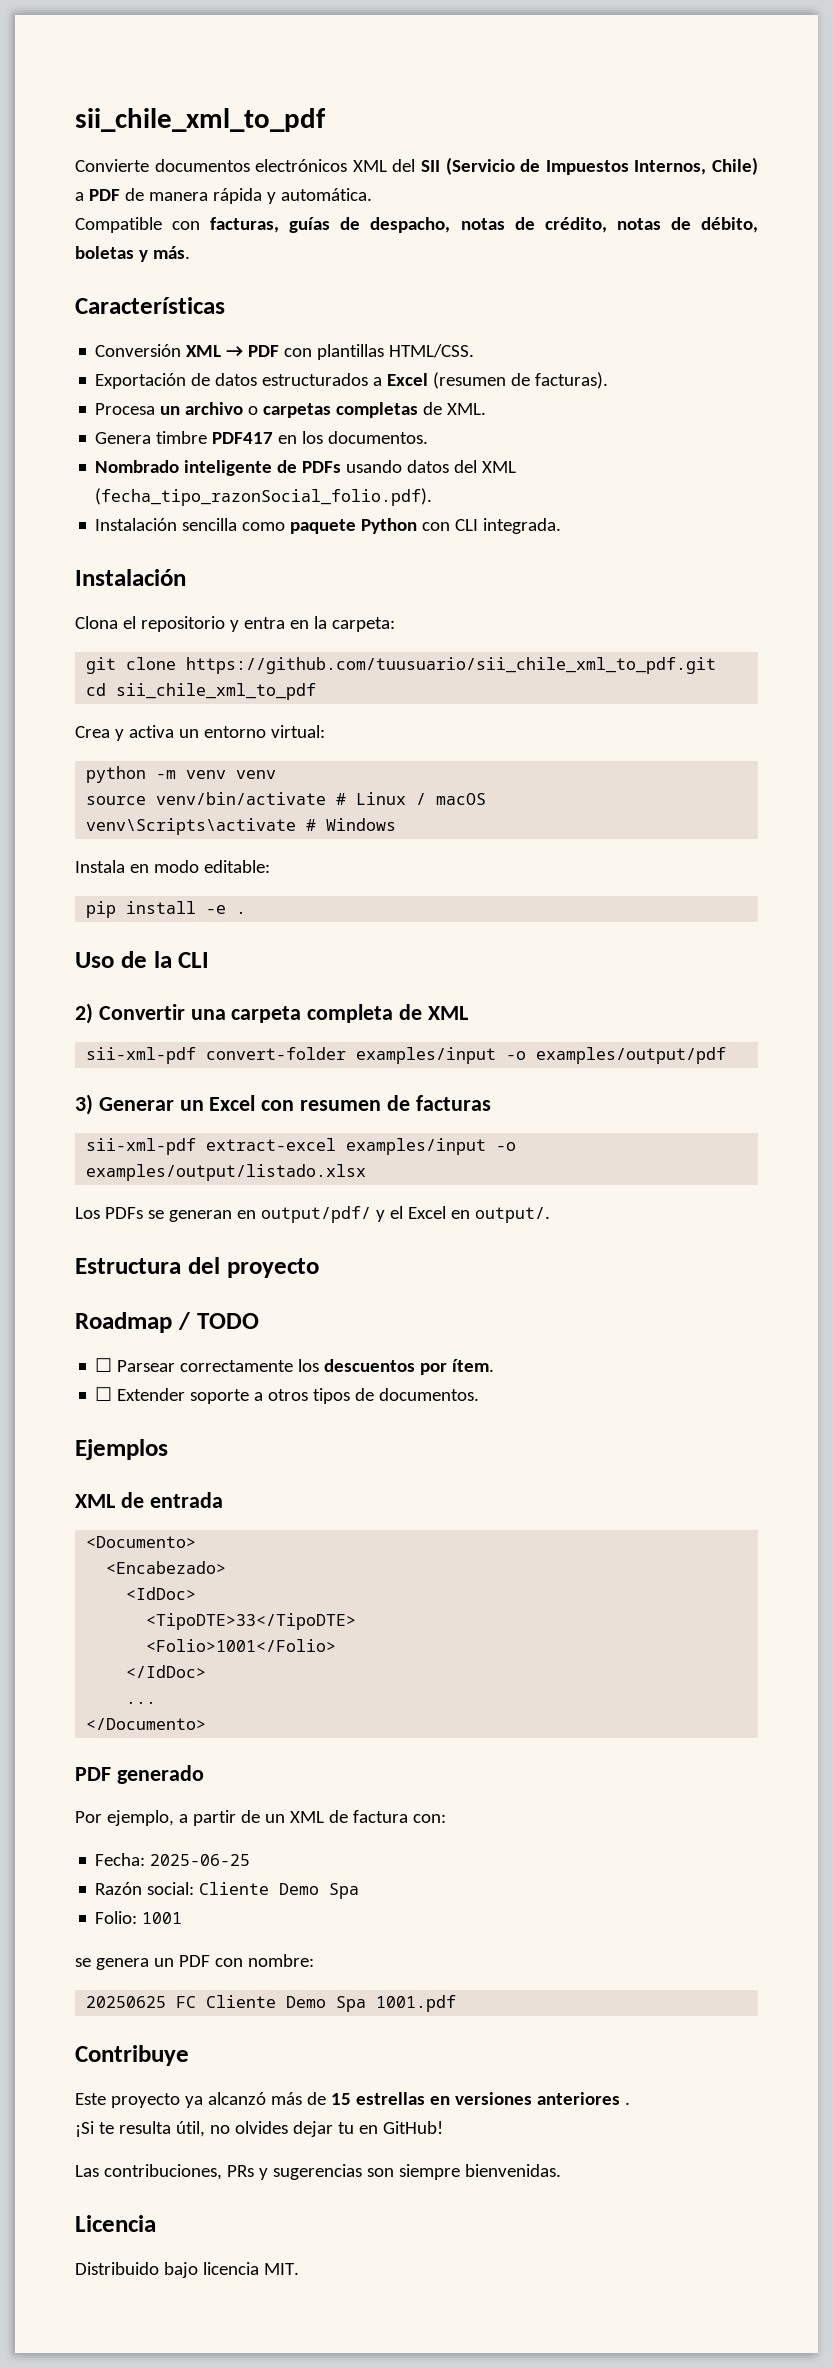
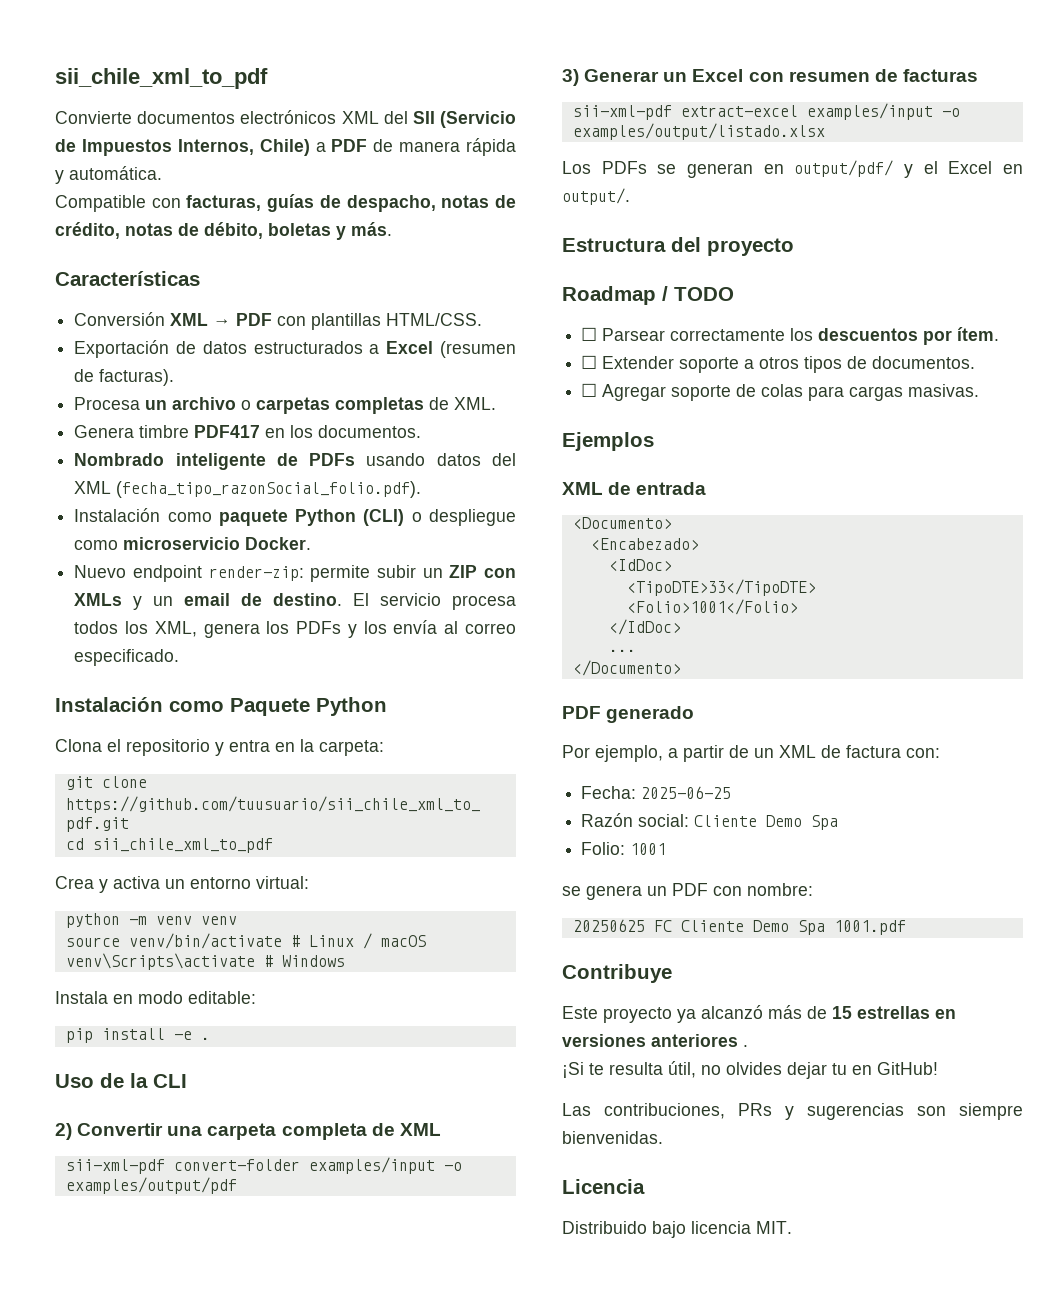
- Instalación sencilla como paquete Python con CLI integrada.
- Instalación
+ Instalación como paquete Python (CLI) o despliegue como microservicio Docker.
+ Nuevo endpoint render-zip: permite subir un ZIP con XMLs y un email de destino. El servicio procesa todos los XML, genera los PDFs y los envía al correo especificado.
+ Instalación como Paquete Python
+ ☐ Agregar soporte de colas para cargas masivas.

